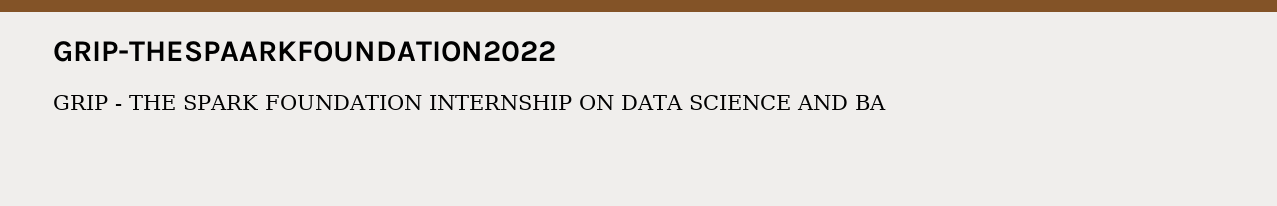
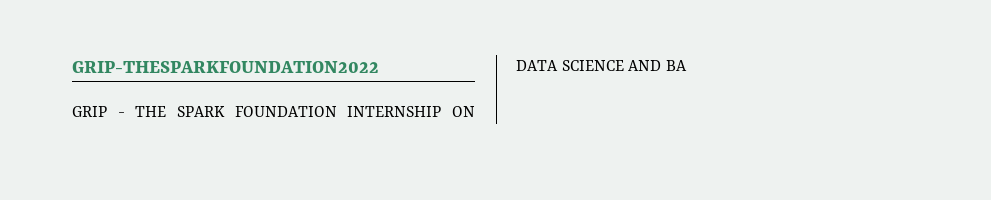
- GRIP-THESPAARKFOUNDATION2022
+ GRIP-THESPARKFOUNDATION2022

